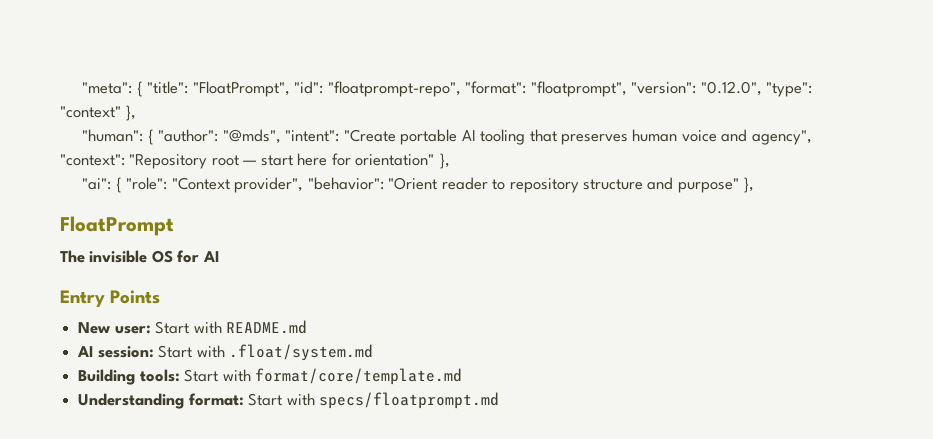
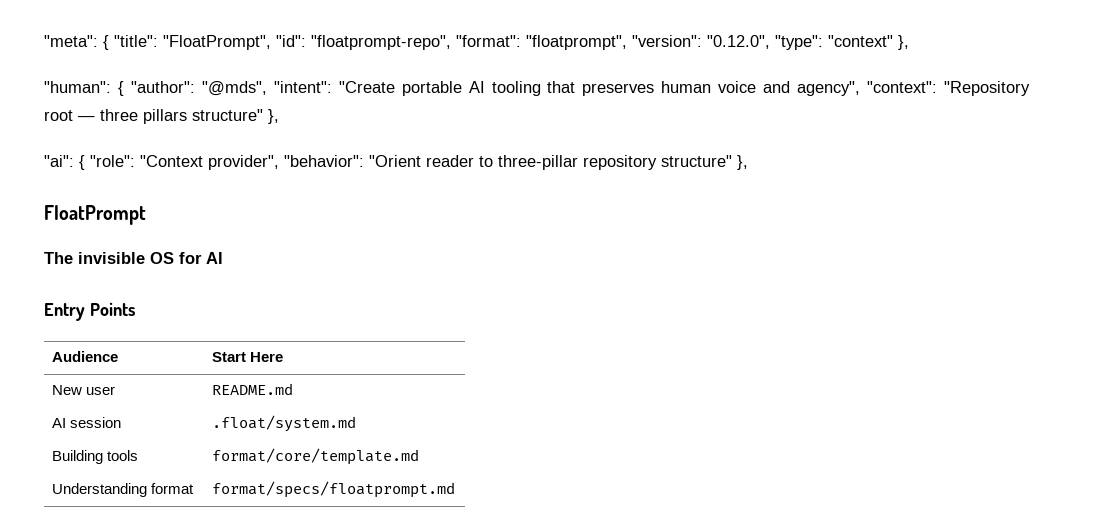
- "human": { "author": "@mds", "intent": "Create portable AI tooling that preserves human voice and agency", "context": "Repository root — start here for orientation" },
+ "human": { "author": "@mds", "intent": "Create portable AI tooling that preserves human voice and agency", "context": "Repository root — three pillars structure" },
- "ai": { "role": "Context provider", "behavior": "Orient reader to repository structure and purpose" },
+ "ai": { "role": "Context provider", "behavior": "Orient reader to three-pillar repository structure" },
- New user: Start with README.md
- AI session: Start with .float/system.md
- Building tools: Start with format/core/template.md
- Understanding format: Start with specs/floatprompt.md
+ Audience | Start Here
+ New user | README.md
+ AI session | .float/system.md
+ Building tools | format/core/template.md
+ Understanding format | format/specs/floatprompt.md

